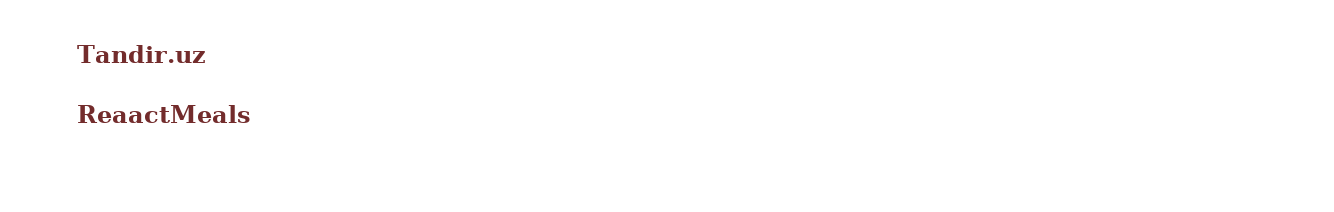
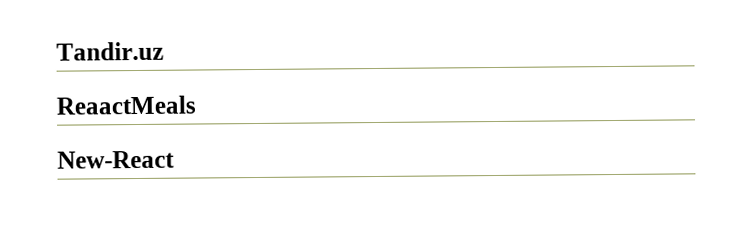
+ New-React

